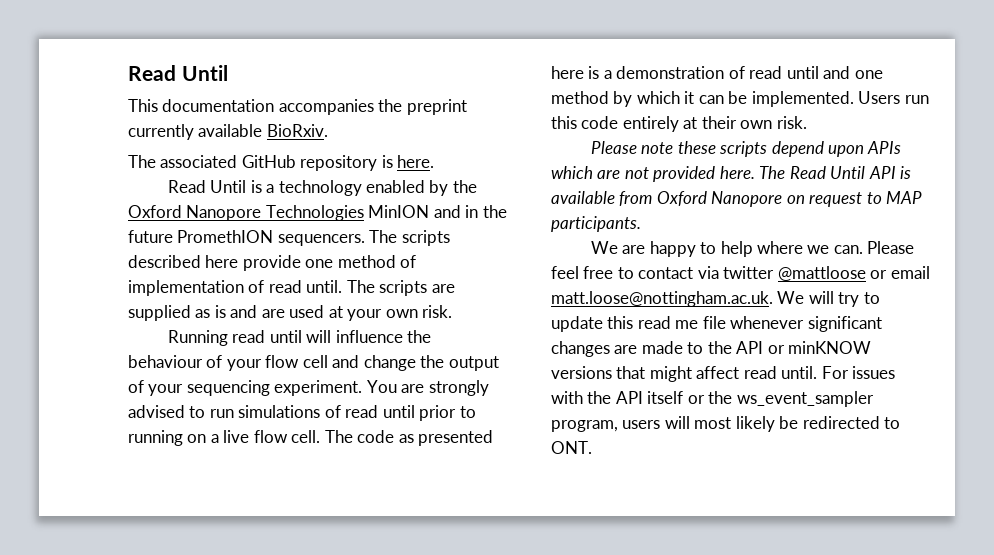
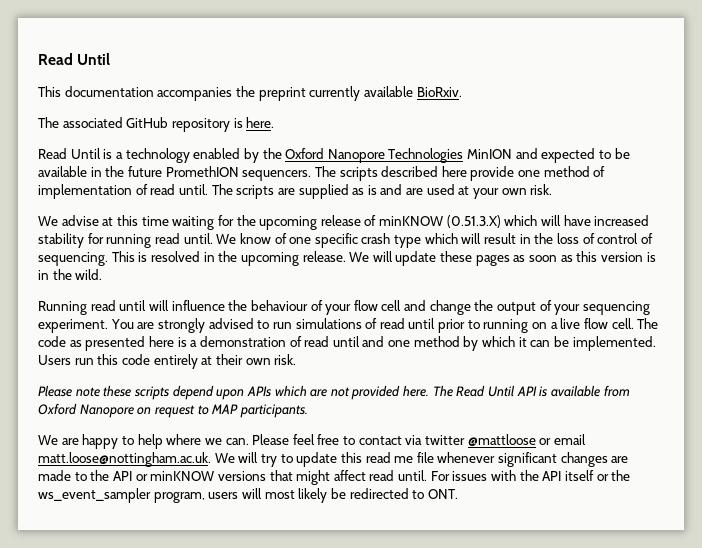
- Read Until is a technology enabled by the Oxford Nanopore Technologies MinION and in the future PromethION sequencers.
+ Read Until is a technology enabled by the Oxford Nanopore Technologies MinION and expected to be available in the future PromethION sequencers.
+ We advise at this time waiting for the upcoming release of minKNOW (0.51.3.X) which will have increased stability for running read until. We know of one specific crash type which will result in the loss of control of sequencing. This is resolved in the upcoming release. We will update these pages as soon as this version is in the wild.

